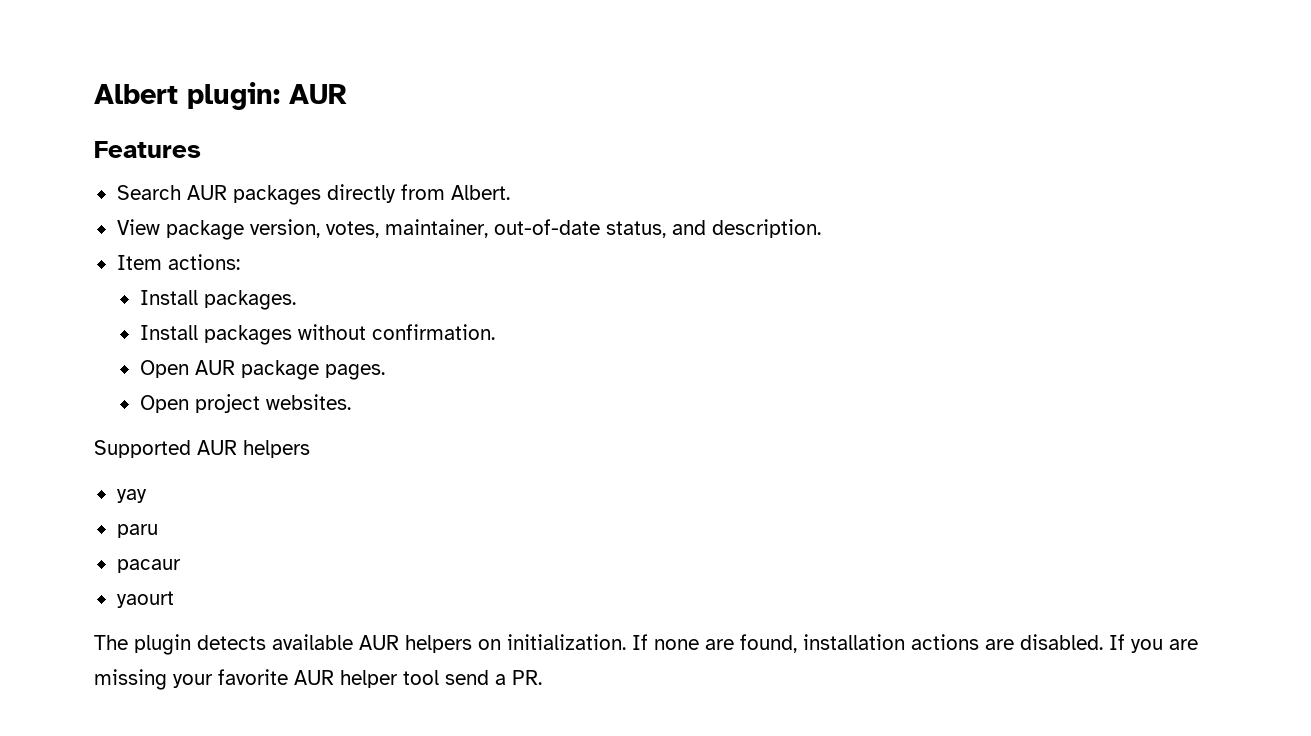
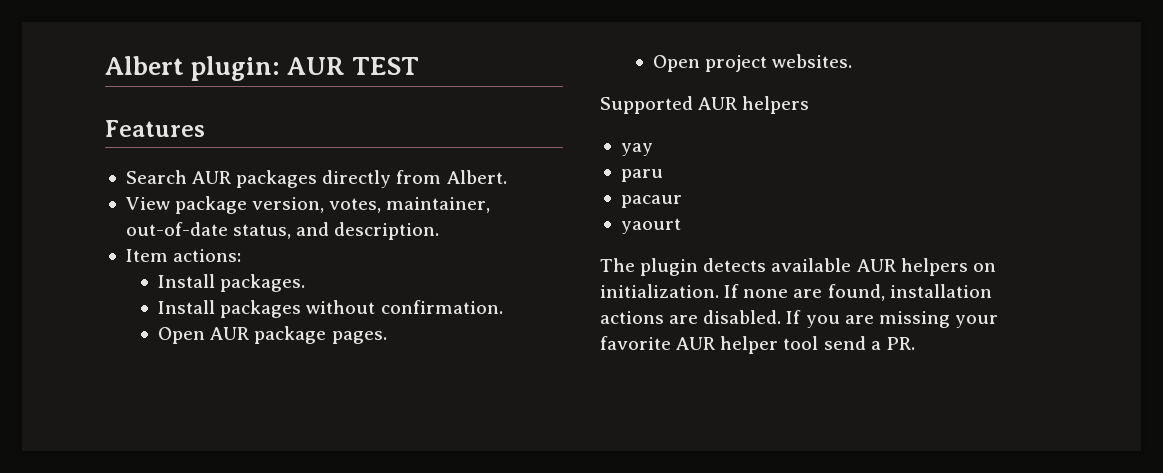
- Albert plugin: AUR
+ Albert plugin: AUR TEST

